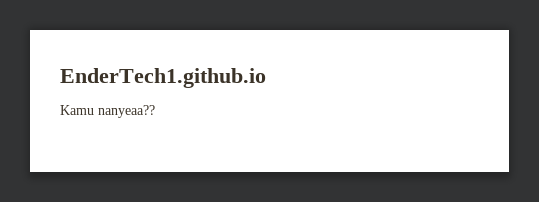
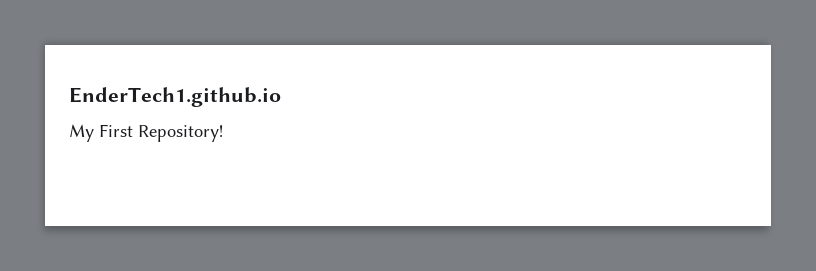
- Kamu nanyeaa??
+ My First Repository!

